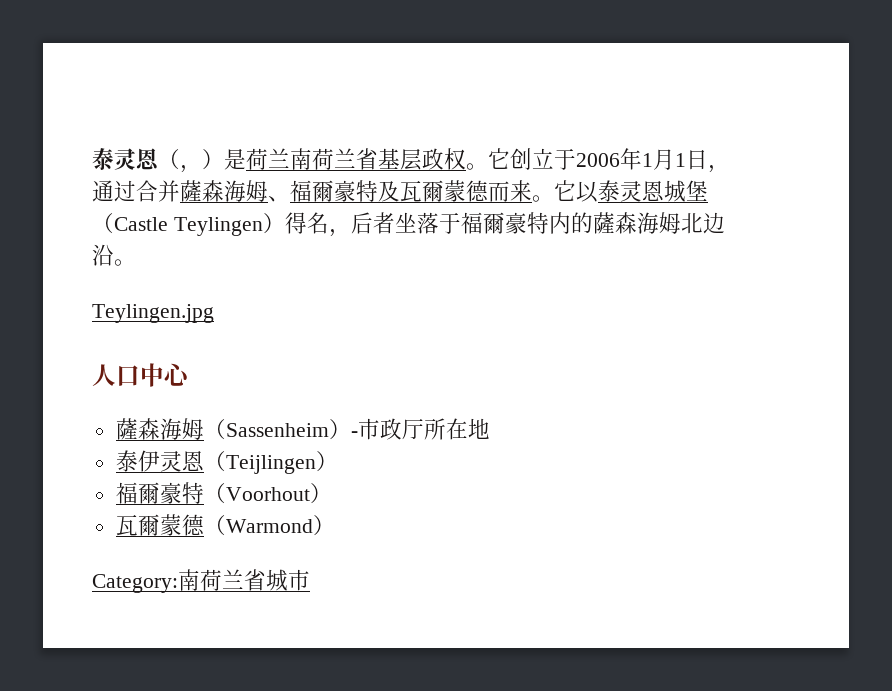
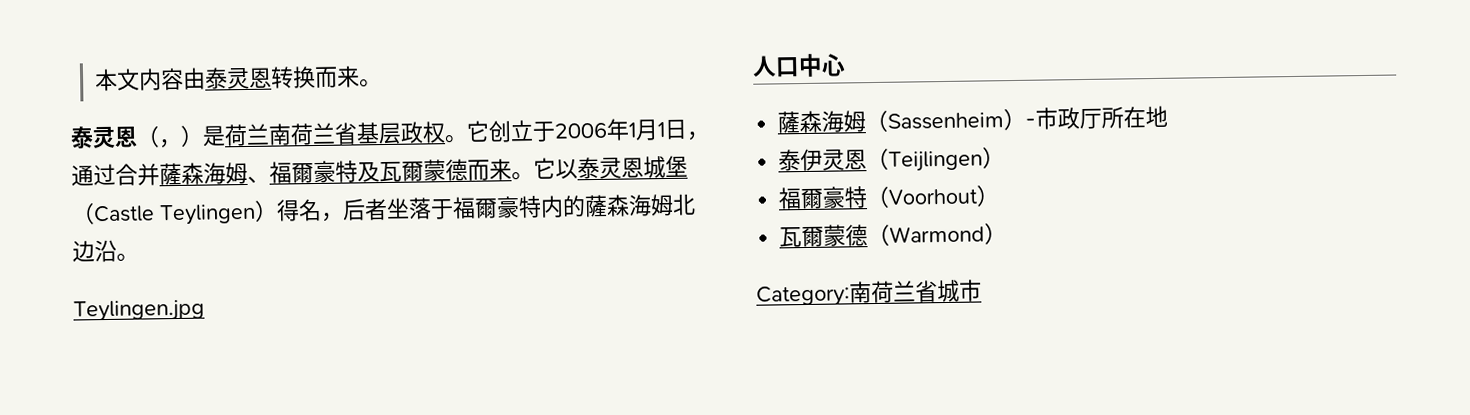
+ 本文内容由泰灵恩转换而来。

